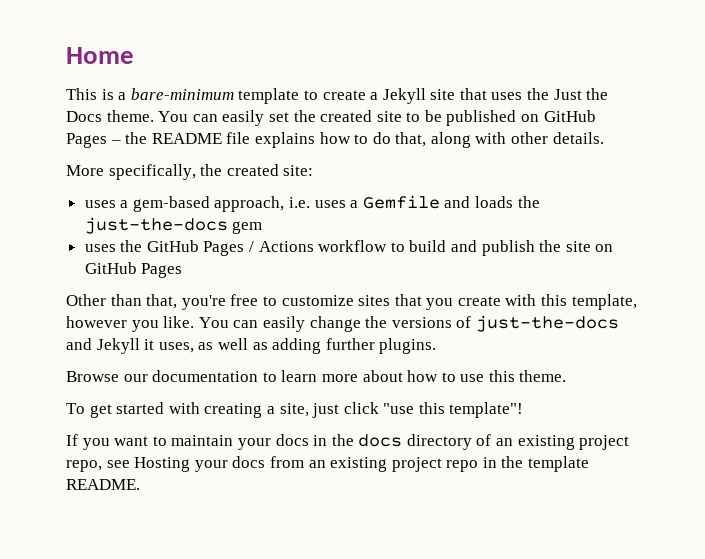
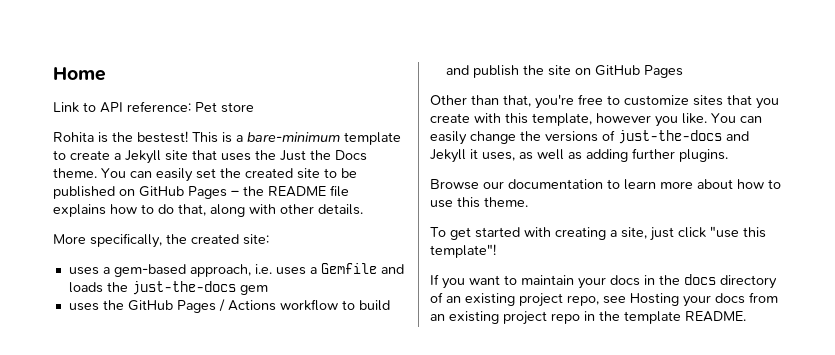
+ Link to API reference: Pet store
+ Rohita is the bestest!

